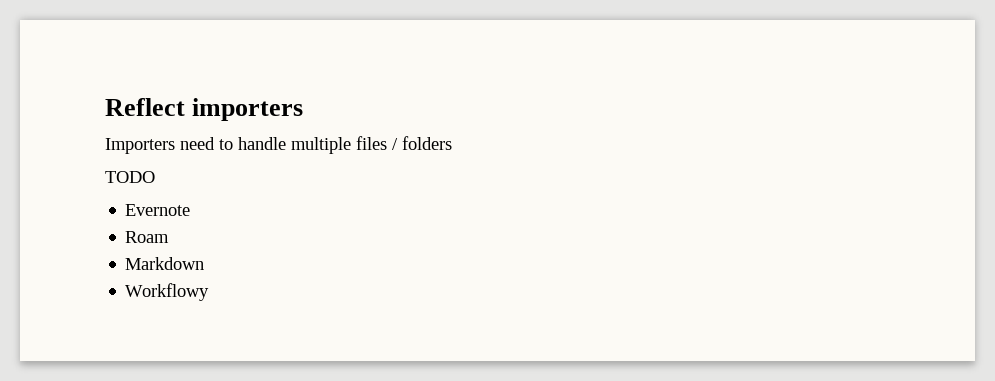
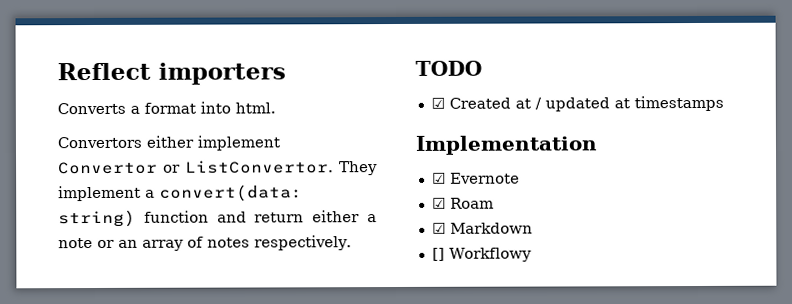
- Importers need to handle multiple files / folders
+ Converts a format into html.
+ Convertors either implement Convertor or ListConvertor. They implement a convert(data: string) function and return either a note or an array of notes respectively.
  TODO
- Evernote
+ ☑ Created at / updated at timestamps
+ Implementation
+ ☑ Evernote
- Roam
+ ☑ Roam
- Markdown
+ ☑ Markdown
- Workflowy
+ [] Workflowy

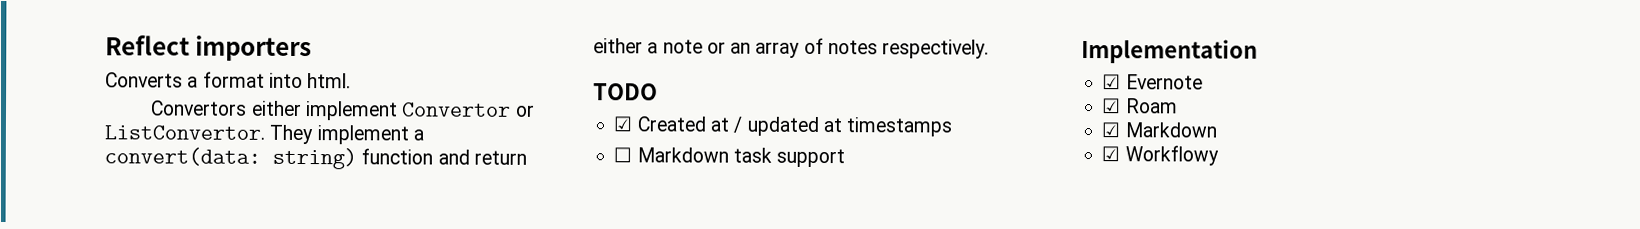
+ ☐ Markdown task support
- [] Workflowy
+ ☑ Workflowy

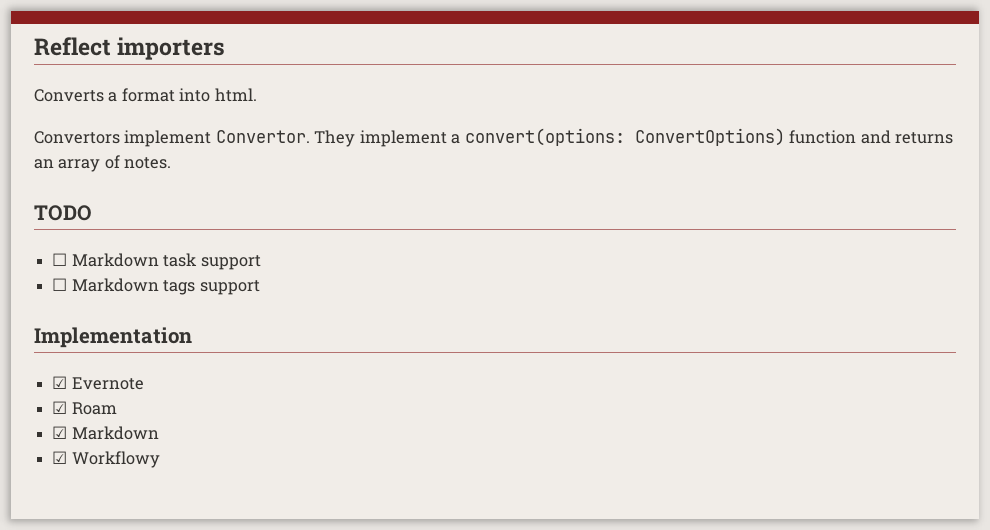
- Convertors either implement Convertor or ListConvertor. They implement a convert(data: string) function and return either a note or an array of notes respectively.
+ Convertors implement Convertor. They implement a convert(options: ConvertOptions) function and returns an array of notes.
- ☑ Created at / updated at timestamps
+ ☐ Markdown tags support

